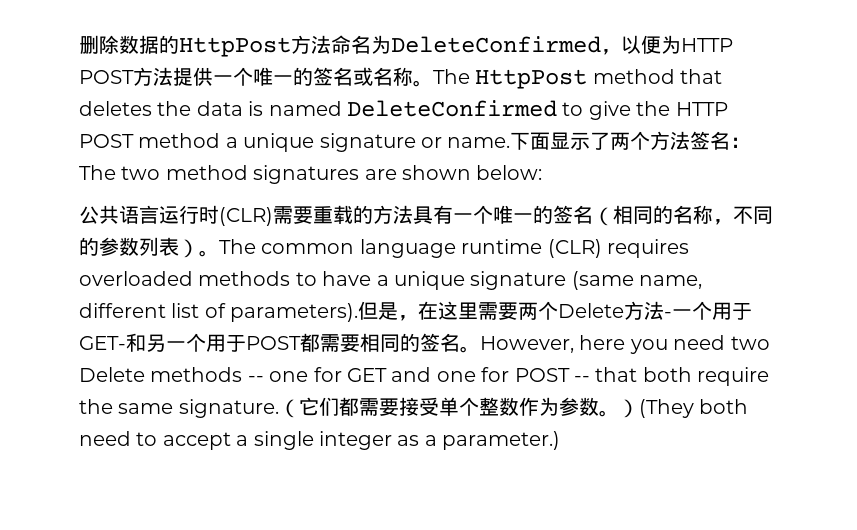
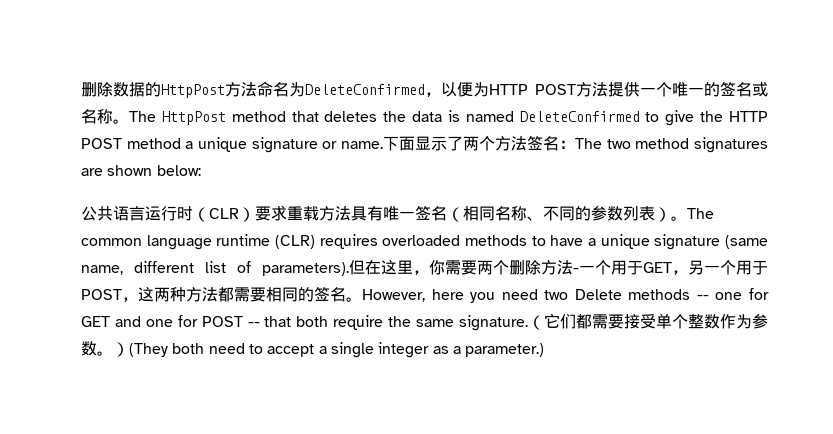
- 公共语言运行时(CLR)需要重载的方法具有一个唯一的签名（相同的名称，不同的参数列表）。
+ 公共语言运行时（CLR）要求重载方法具有唯一签名（相同名称、不同的参数列表）。
- 但是，在这里需要两个Delete方法-一个用于GET-和另一个用于POST都需要相同的签名。
+ 但在这里，你需要两个删除方法-一个用于GET，另一个用于POST，这两种方法都需要相同的签名。

